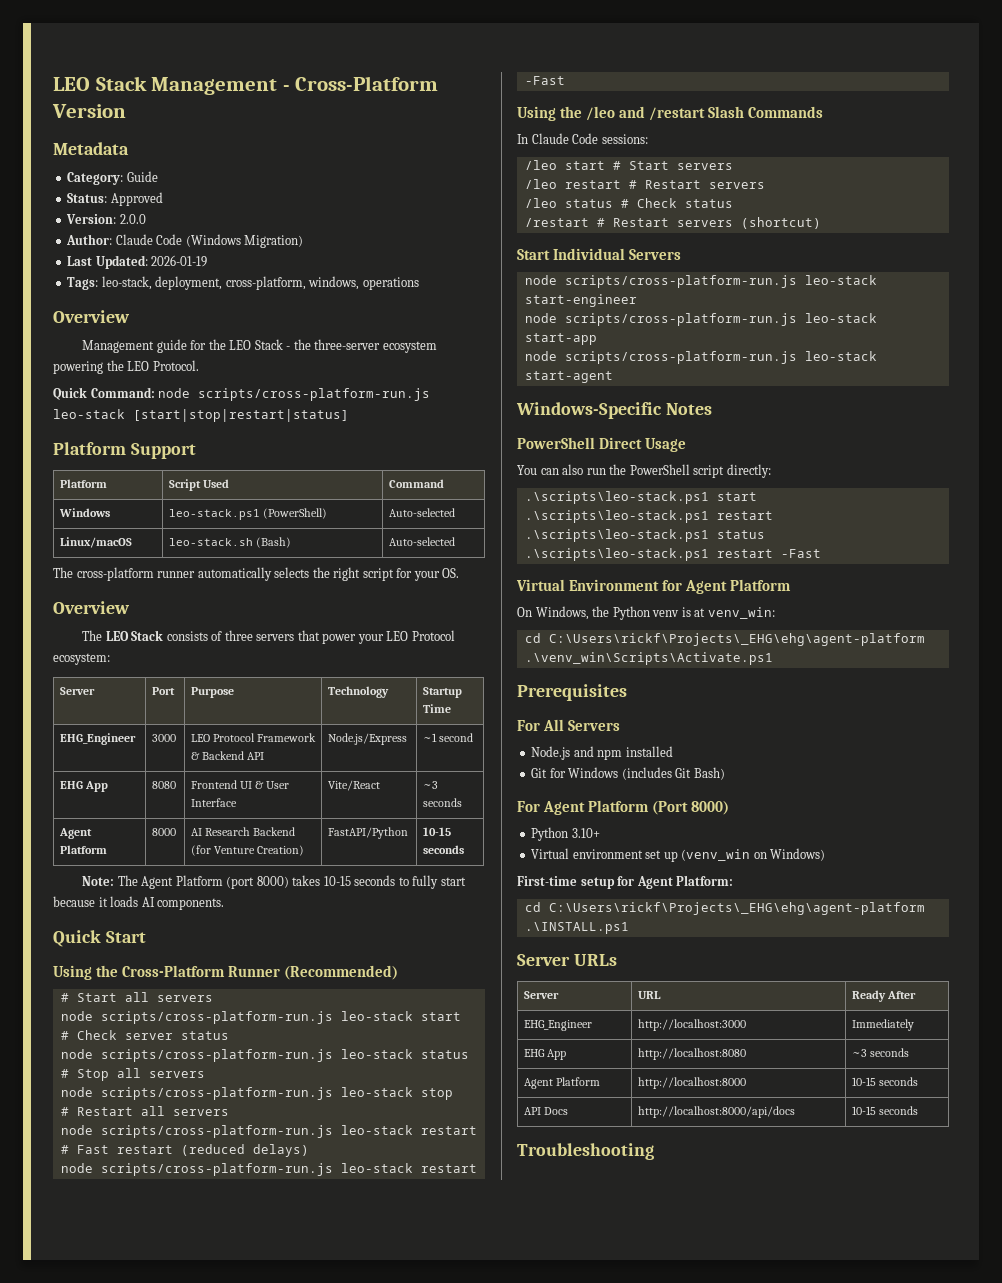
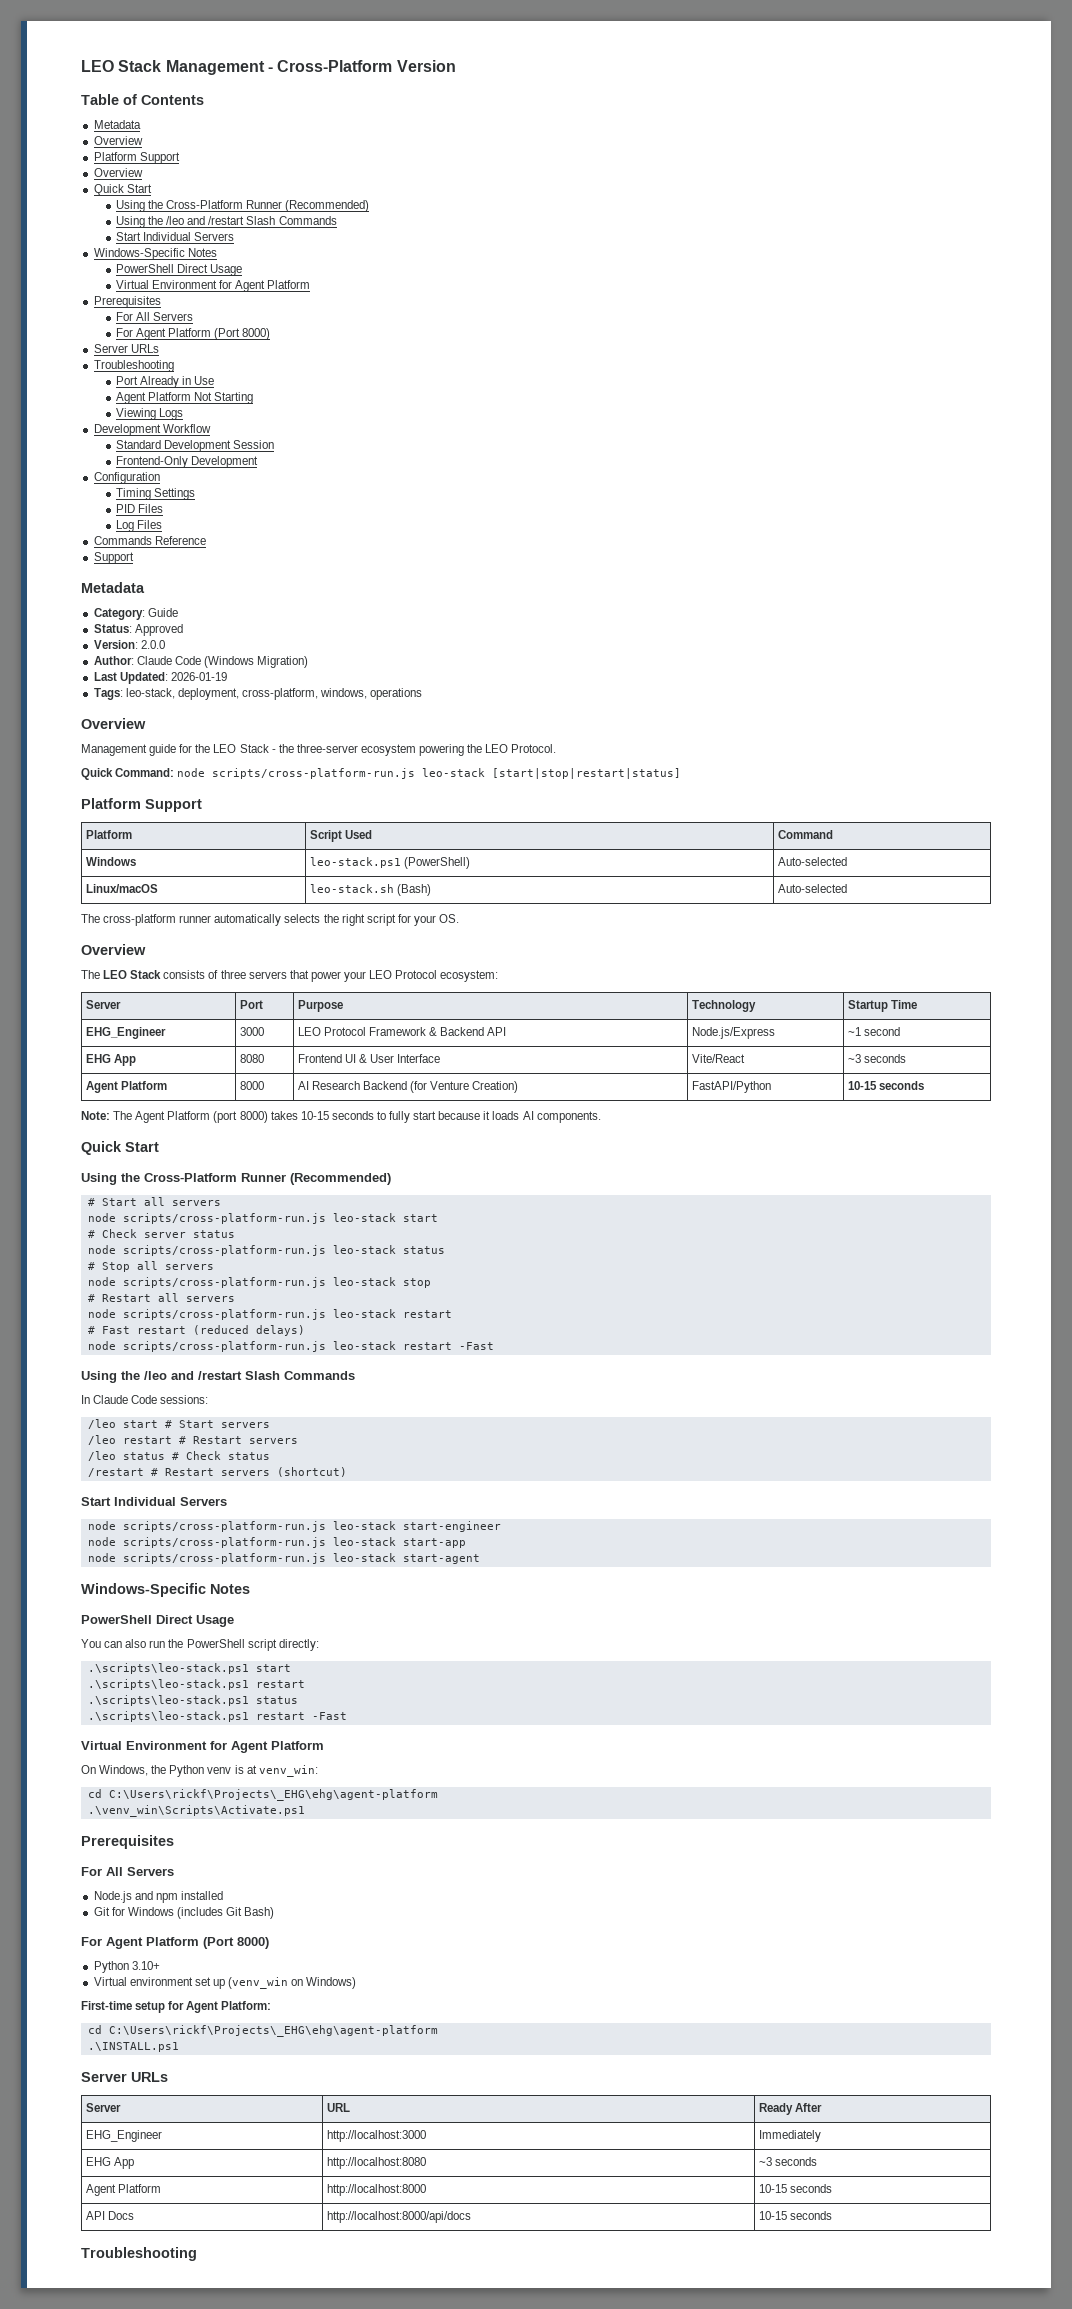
+ Table of Contents
+ Metadata
+ Overview
+ Platform Support
+ Overview
+ Quick Start
+ Using the Cross-Platform Runner (Recommended)
+ Using the /leo and /restart Slash Commands
+ Start Individual Servers
+ Windows-Specific Notes
+ PowerShell Direct Usage
+ Virtual Environment for Agent Platform
+ Prerequisites
+ For All Servers
+ For Agent Platform (Port 8000)
+ Server URLs
+ Troubleshooting
+ Port Already in Use
+ Agent Platform Not Starting
+ Viewing Logs
+ Development Workflow
+ Standard Development Session
+ Frontend-Only Development
+ Configuration
+ Timing Settings
+ PID Files
+ Log Files
+ Commands Reference
+ Support

